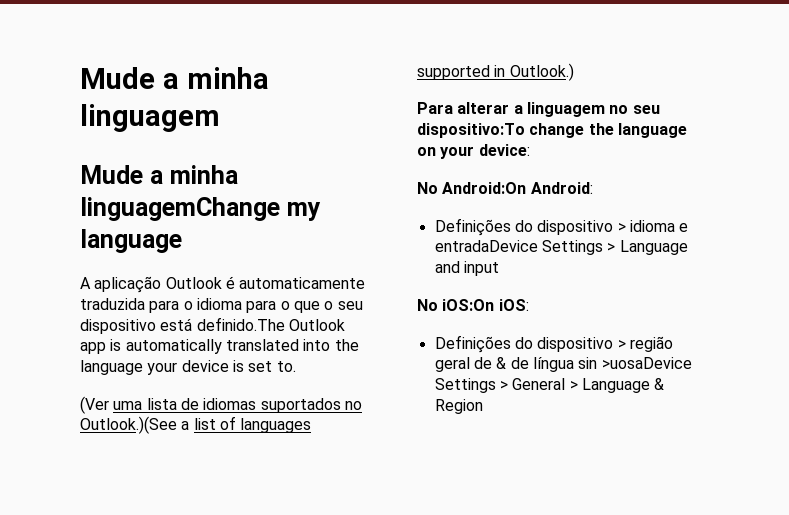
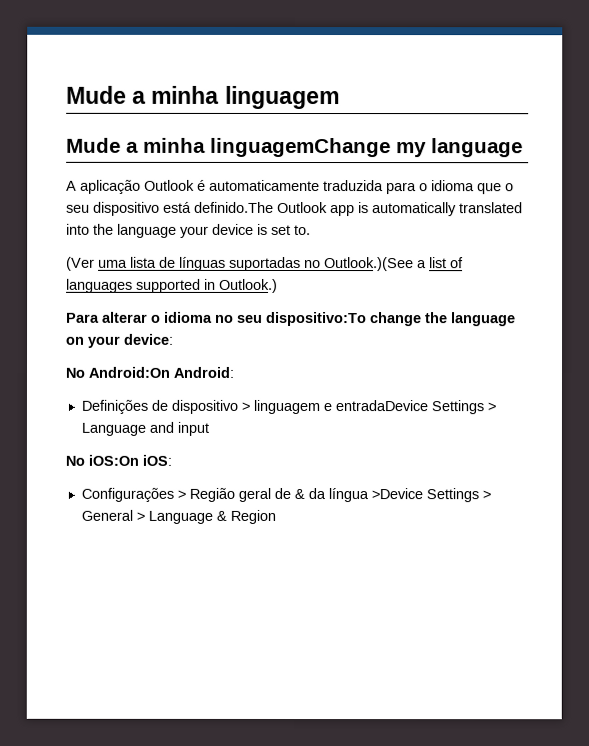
- A aplicação Outlook é automaticamente traduzida para o idioma para o que o seu dispositivo está definido.The Outlook app is automatically translated into the language your device is set to.
+ A aplicação Outlook é automaticamente traduzida para o idioma que o seu dispositivo está definido.The Outlook app is automatically translated into the language your device is set to.
- (Ver uma lista de idiomas suportados no Outlook.)(See a list of languages supported in Outlook.)
+ (Ver uma lista de línguas suportadas no Outlook.)(See a list of languages supported in Outlook.)
- Para alterar a linguagem no seu dispositivo:To change the language on your device:
+ Para alterar o idioma no seu dispositivo:To change the language on your device:
- Definições do dispositivo > idioma e entradaDevice Settings > Language and input
+ Definições de dispositivo > linguagem e entradaDevice Settings > Language and input
- Definições do dispositivo > região geral de & de língua sin >uosaDevice Settings > General > Language & Region
+ Configurações > Região geral de & da língua >Device Settings > General > Language & Region

